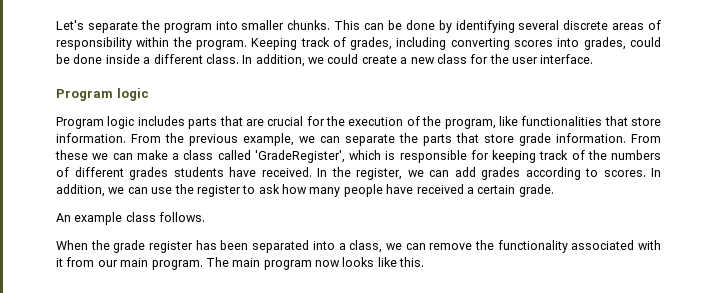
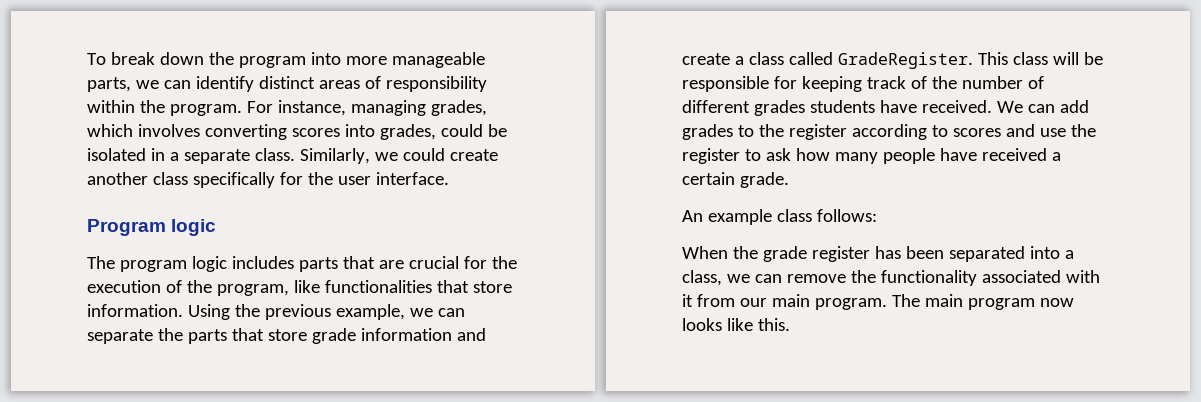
- Let's separate the program into smaller chunks. This can be done by identifying several discrete areas of responsibility within the program.
+ To break down the program into more manageable parts, we can identify distinct areas of responsibility within the program.
- Keeping track of grades, including converting scores into grades, could be done inside a different class. In addition, we could create a new class for the user interface.
+ For instance, managing grades, which involves converting scores into grades, could be isolated in a separate class. Similarly, we could create another class specifically for the user interface.
- Program logic includes parts that are crucial for the execution of the program, like functionalities that store information.
+ The program logic includes parts that are crucial for the execution of the program, like functionalities that store information.
- From the previous example, we can separate the parts that store grade information. From these we can make a class called 'GradeRegister', which is responsible for keeping track of the numbers of different grades students have received.
+ Using the previous example, we can separate the parts that store grade information and create a class called GradeRegister. This class will be responsible for keeping track of the number of different grades students have received.
- In the register, we can add grades according to scores. In addition, we can use the register to ask how many people have received a certain grade.
+ We can add grades to the register according to scores and use the register to ask how many people have received a certain grade.
- An example class follows.
+ An example class follows:

